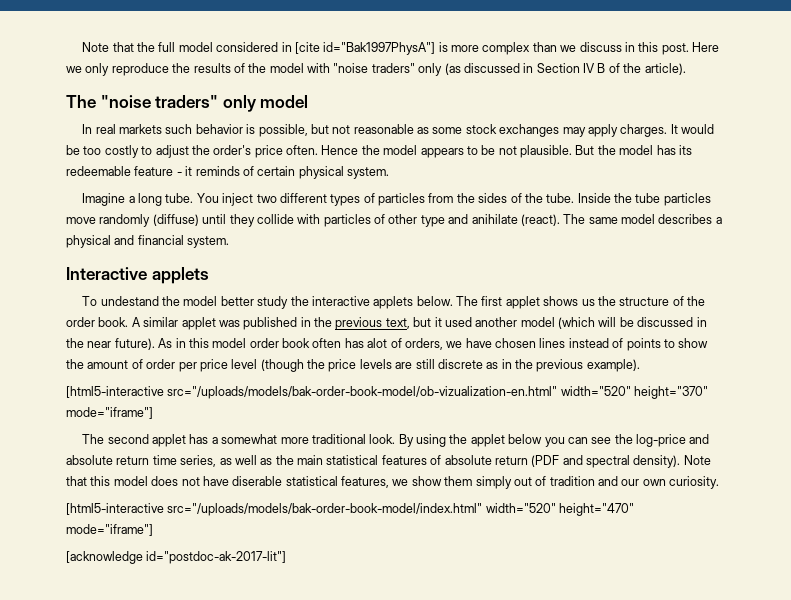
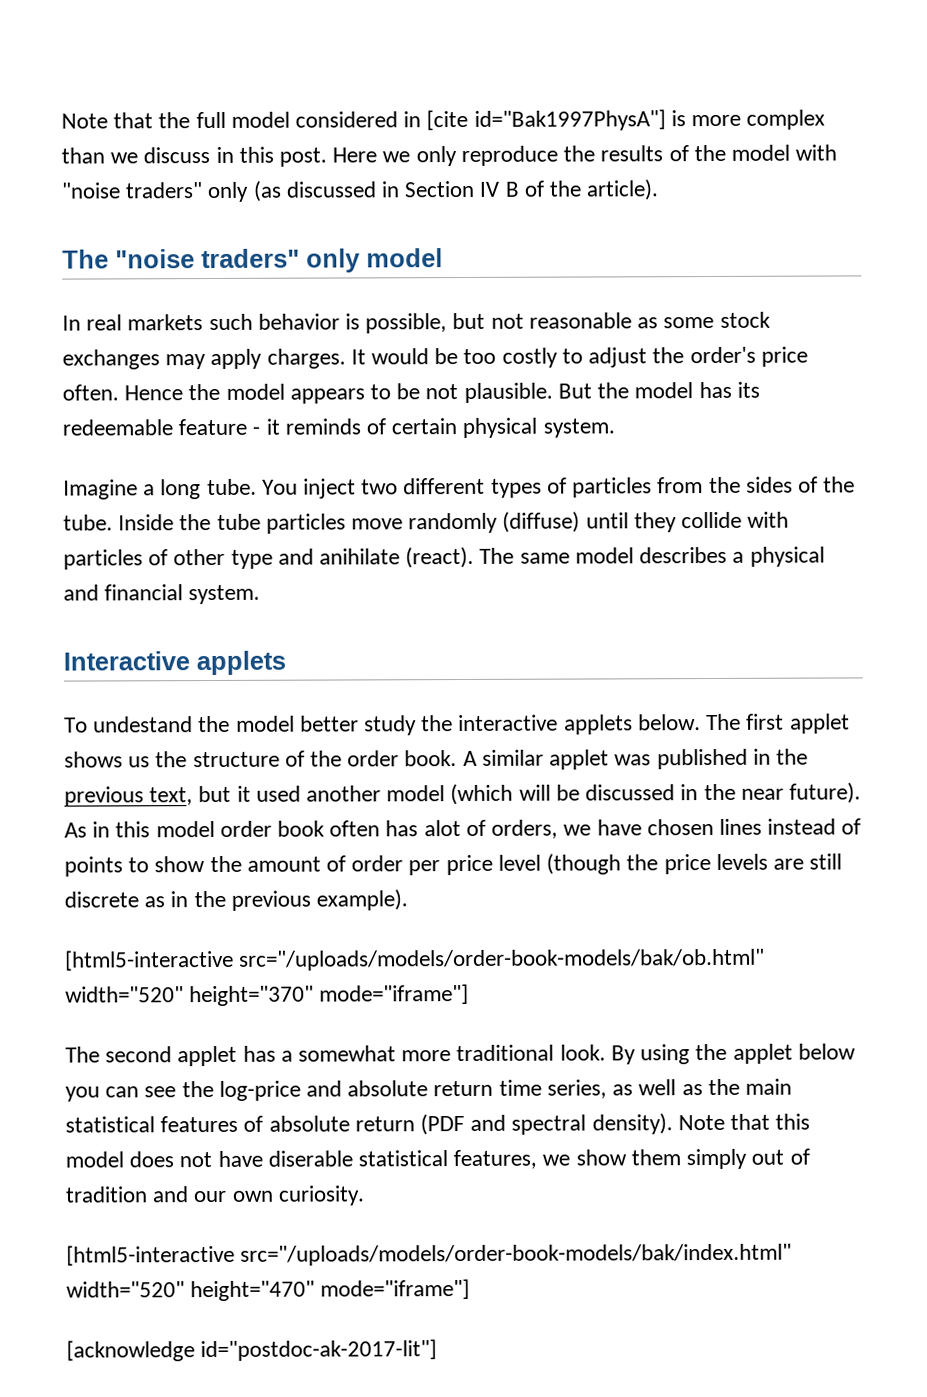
- [html5-interactive src="/uploads/models/bak-order-book-model/ob-vizualization-en.html" width="520" height="370" mode="iframe"]
+ [html5-interactive src="/uploads/models/order-book-models/bak/ob.html" width="520" height="370" mode="iframe"]
- [html5-interactive src="/uploads/models/bak-order-book-model/index.html" width="520" height="470" mode="iframe"]
+ [html5-interactive src="/uploads/models/order-book-models/bak/index.html" width="520" height="470" mode="iframe"]

